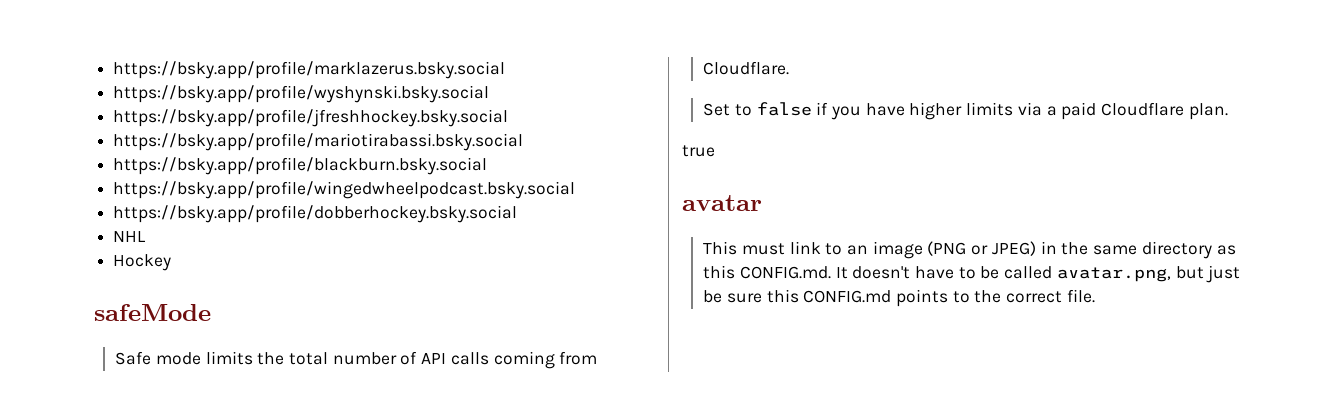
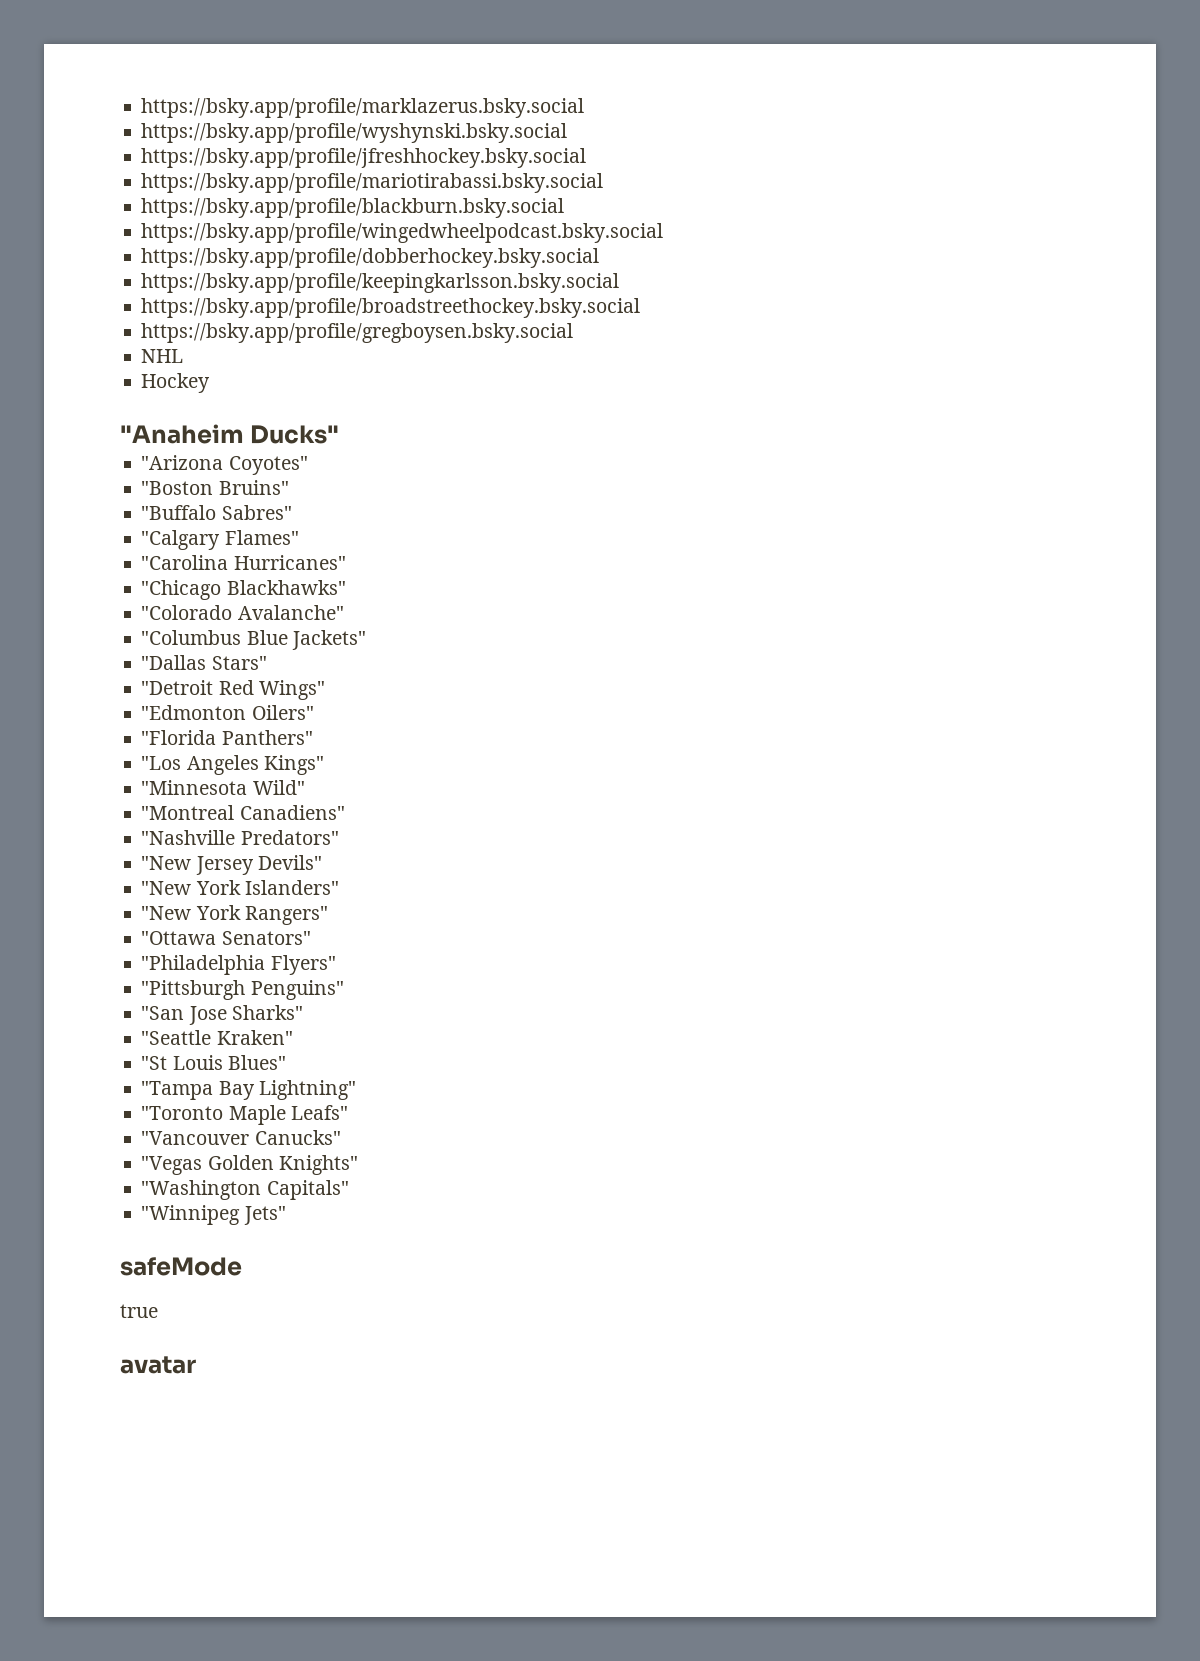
+ https://bsky.app/profile/keepingkarlsson.bsky.social
+ https://bsky.app/profile/broadstreethockey.bsky.social
+ https://bsky.app/profile/gregboysen.bsky.social
+ "Anaheim Ducks"
+ "Arizona Coyotes"
+ "Boston Bruins"
+ "Buffalo Sabres"
+ "Calgary Flames"
+ "Carolina Hurricanes"
+ "Chicago Blackhawks"
+ "Colorado Avalanche"
+ "Columbus Blue Jackets"
+ "Dallas Stars"
+ "Detroit Red Wings"
+ "Edmonton Oilers"
+ "Florida Panthers"
+ "Los Angeles Kings"
+ "Minnesota Wild"
+ "Montreal Canadiens"
+ "Nashville Predators"
+ "New Jersey Devils"
+ "New York Islanders"
+ "New York Rangers"
+ "Ottawa Senators"
+ "Philadelphia Flyers"
+ "Pittsburgh Penguins"
+ "San Jose Sharks"
+ "Seattle Kraken"
+ "St Louis Blues"
+ "Tampa Bay Lightning"
+ "Toronto Maple Leafs"
+ "Vancouver Canucks"
+ "Vegas Golden Knights"
+ "Washington Capitals"
+ "Winnipeg Jets"
  safeMode
- Safe mode limits the total number of API calls coming from Cloudflare.
- Set to false if you have higher limits via a paid Cloudflare plan.
  true
  avatar
- This must link to an image (PNG or JPEG) in the same directory as this CONFIG.md. It doesn't have to be called avatar.png, but just be sure this CONFIG.md points to the correct file.

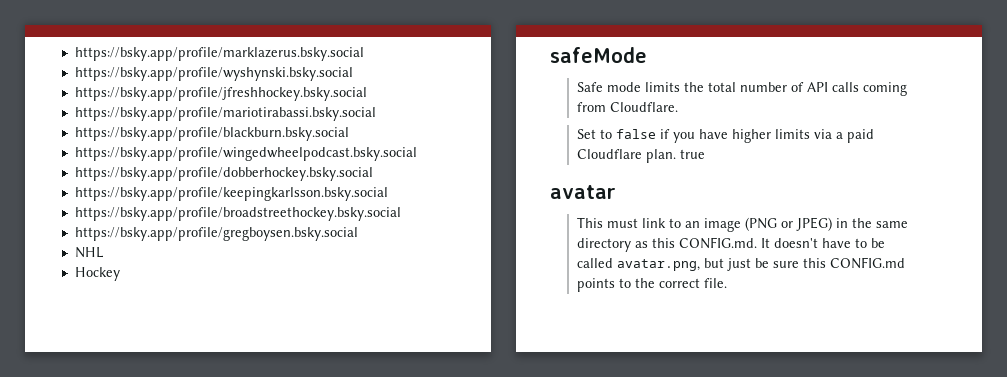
- "Anaheim Ducks"
- "Arizona Coyotes"
- "Boston Bruins"
- "Buffalo Sabres"
- "Calgary Flames"
- "Carolina Hurricanes"
- "Chicago Blackhawks"
- "Colorado Avalanche"
- "Columbus Blue Jackets"
- "Dallas Stars"
- "Detroit Red Wings"
- "Edmonton Oilers"
- "Florida Panthers"
- "Los Angeles Kings"
- "Minnesota Wild"
- "Montreal Canadiens"
- "Nashville Predators"
- "New Jersey Devils"
- "New York Islanders"
- "New York Rangers"
- "Ottawa Senators"
- "Philadelphia Flyers"
- "Pittsburgh Penguins"
- "San Jose Sharks"
- "Seattle Kraken"
- "St Louis Blues"
- "Tampa Bay Lightning"
- "Toronto Maple Leafs"
- "Vancouver Canucks"
- "Vegas Golden Knights"
- "Washington Capitals"
- "Winnipeg Jets"
  safeMode
- true
+ Safe mode limits the total number of API calls coming from Cloudflare.
+ Set to false if you have higher limits via a paid Cloudflare plan. true
  avatar
+ This must link to an image (PNG or JPEG) in the same directory as this CONFIG.md. It doesn't have to be called avatar.png, but just be sure this CONFIG.md points to the correct file.

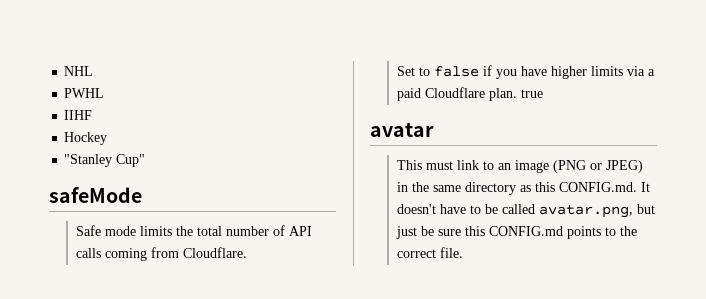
- https://bsky.app/profile/marklazerus.bsky.social
- https://bsky.app/profile/wyshynski.bsky.social
- https://bsky.app/profile/jfreshhockey.bsky.social
- https://bsky.app/profile/mariotirabassi.bsky.social
- https://bsky.app/profile/blackburn.bsky.social
- https://bsky.app/profile/wingedwheelpodcast.bsky.social
- https://bsky.app/profile/dobberhockey.bsky.social
- https://bsky.app/profile/keepingkarlsson.bsky.social
- https://bsky.app/profile/broadstreethockey.bsky.social
- https://bsky.app/profile/gregboysen.bsky.social
+ PWHL
+ IIHF
+ "Stanley Cup"

